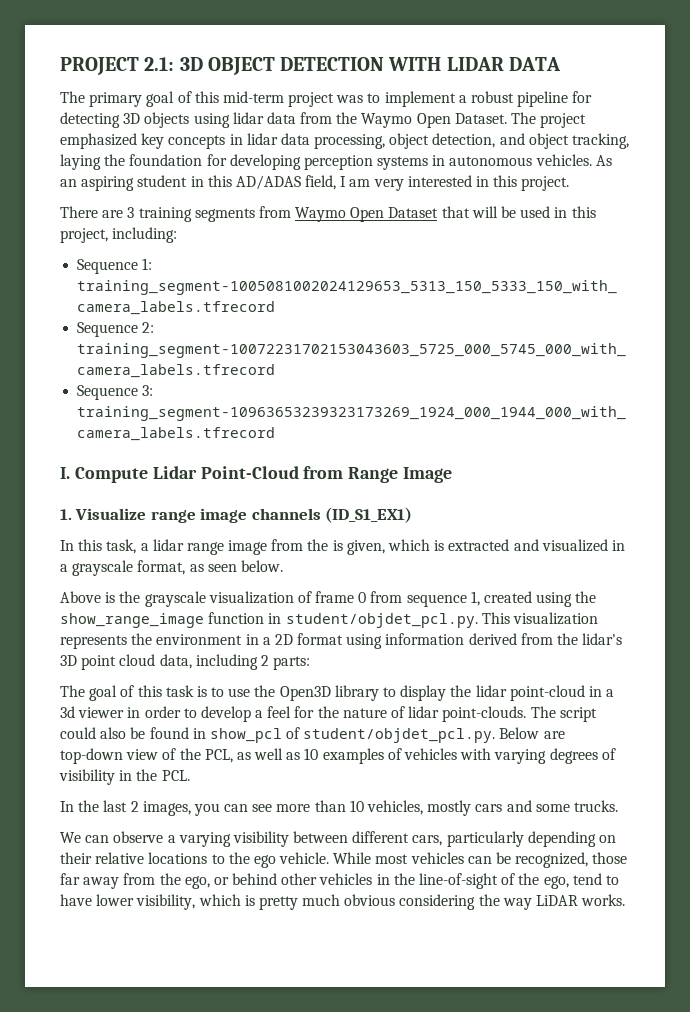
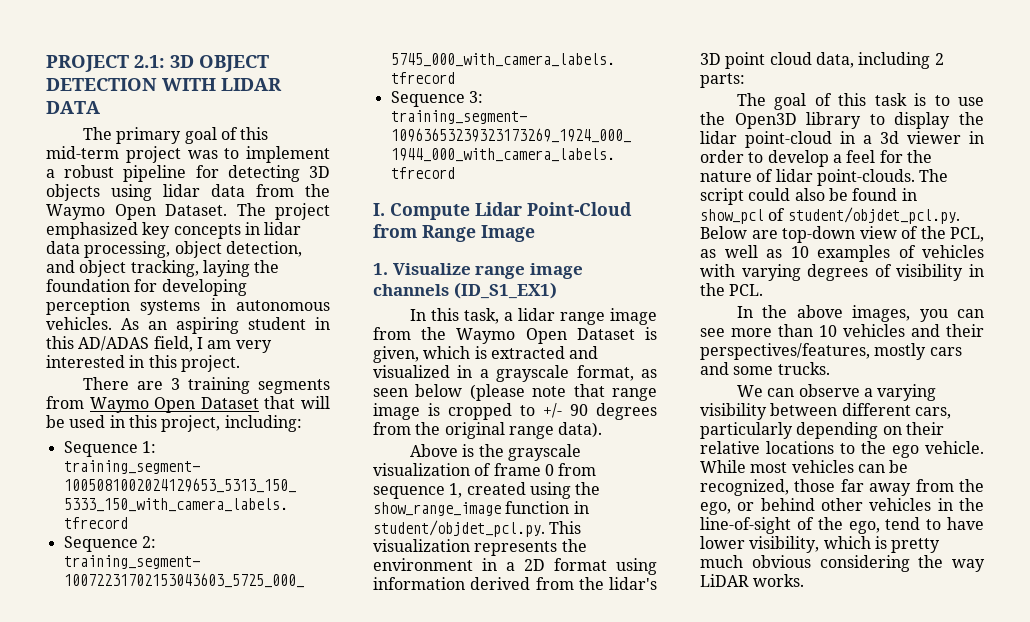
- In this task, a lidar range image from the is given, which is extracted and visualized in a grayscale format, as seen below.
+ In this task, a lidar range image from the Waymo Open Dataset is given, which is extracted and visualized in a grayscale format, as seen below (please note that range image is cropped to +/- 90 degrees from the original range data).
- In the last 2 images, you can see more than 10 vehicles, mostly cars and some trucks.
+ In the above images, you can see more than 10 vehicles and their perspectives/features, mostly cars and some trucks.

